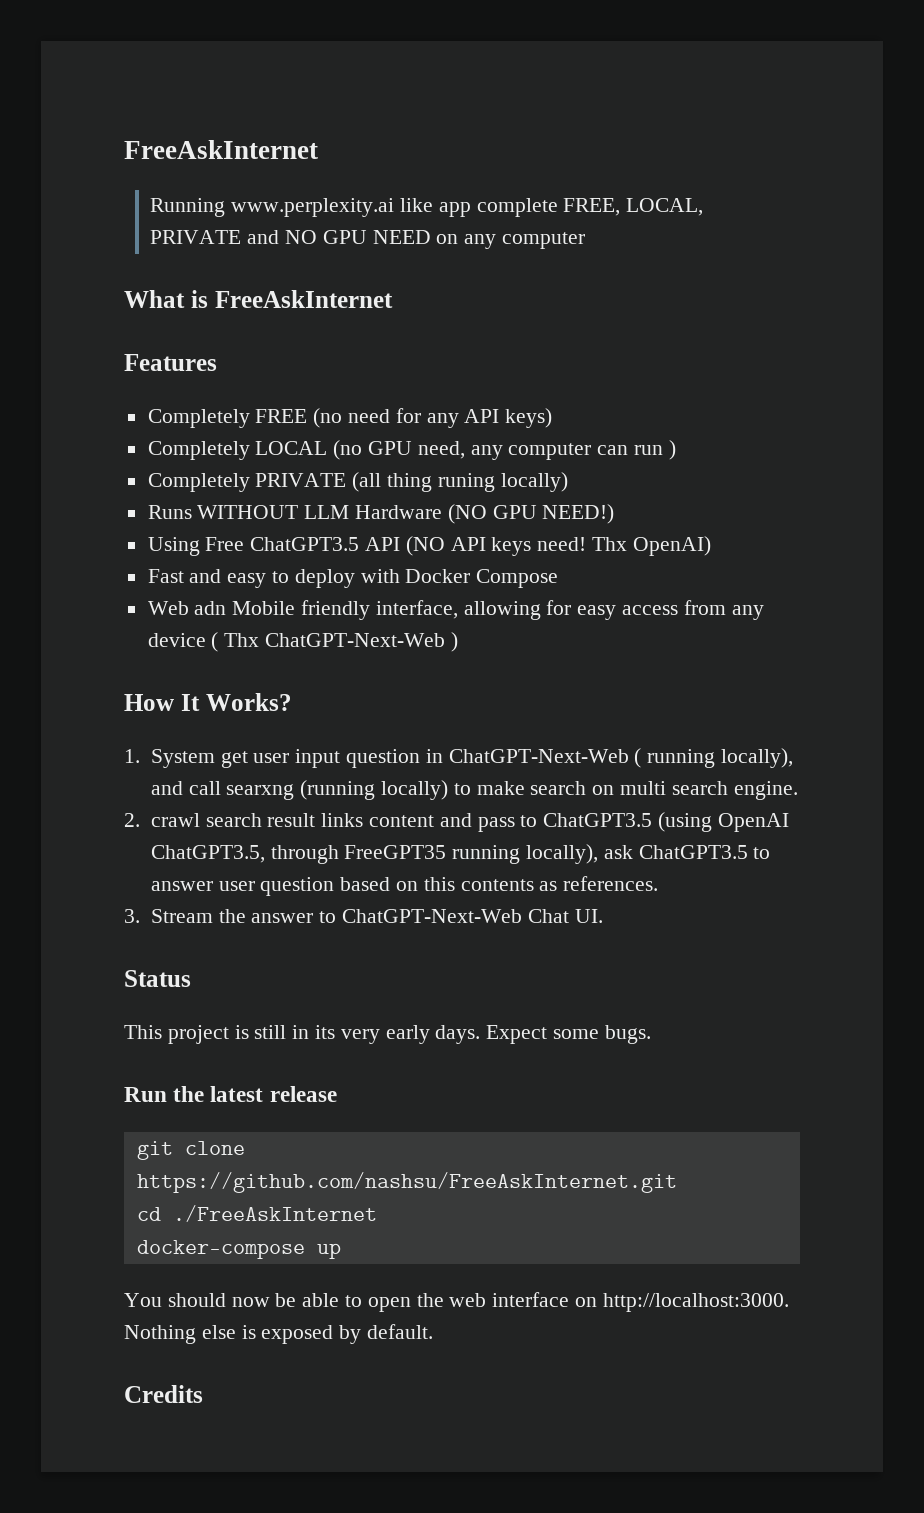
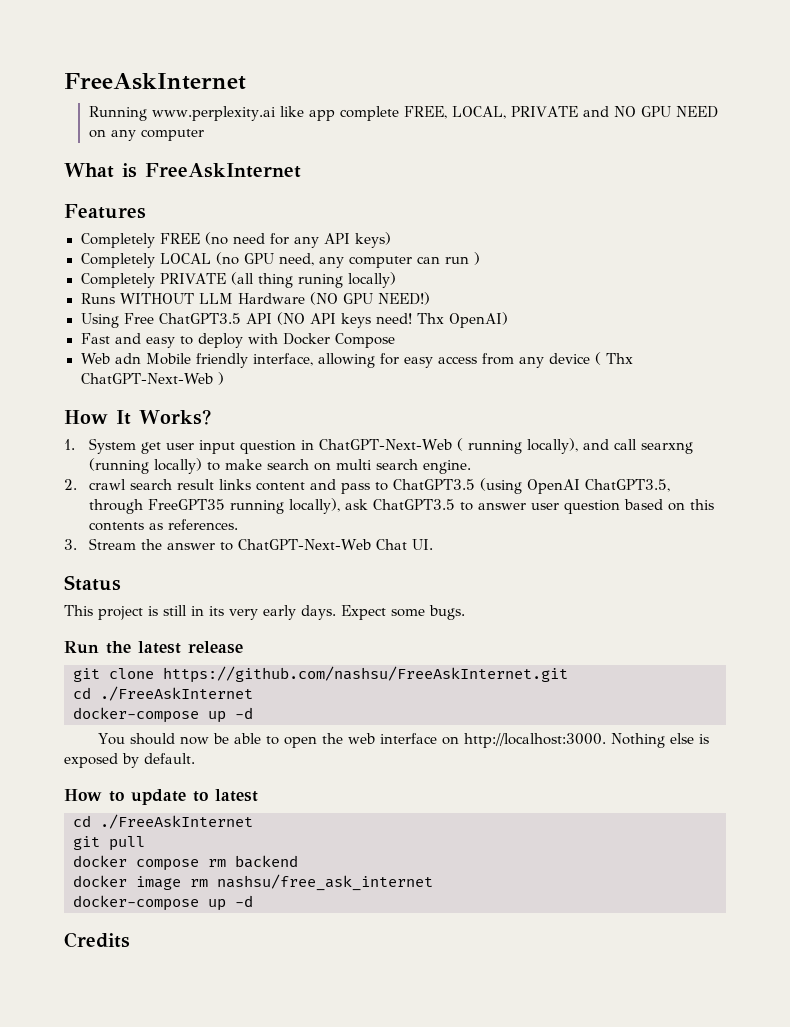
  git clone https://github.com/nashsu/FreeAskInternet.git
  cd ./FreeAskInternet
- docker-compose up
+ docker-compose up -d
+ How to update to latest
+ cd ./FreeAskInternet
+ git pull
+ docker compose rm backend
+ docker image rm nashsu/free_ask_internet
+ docker-compose up -d

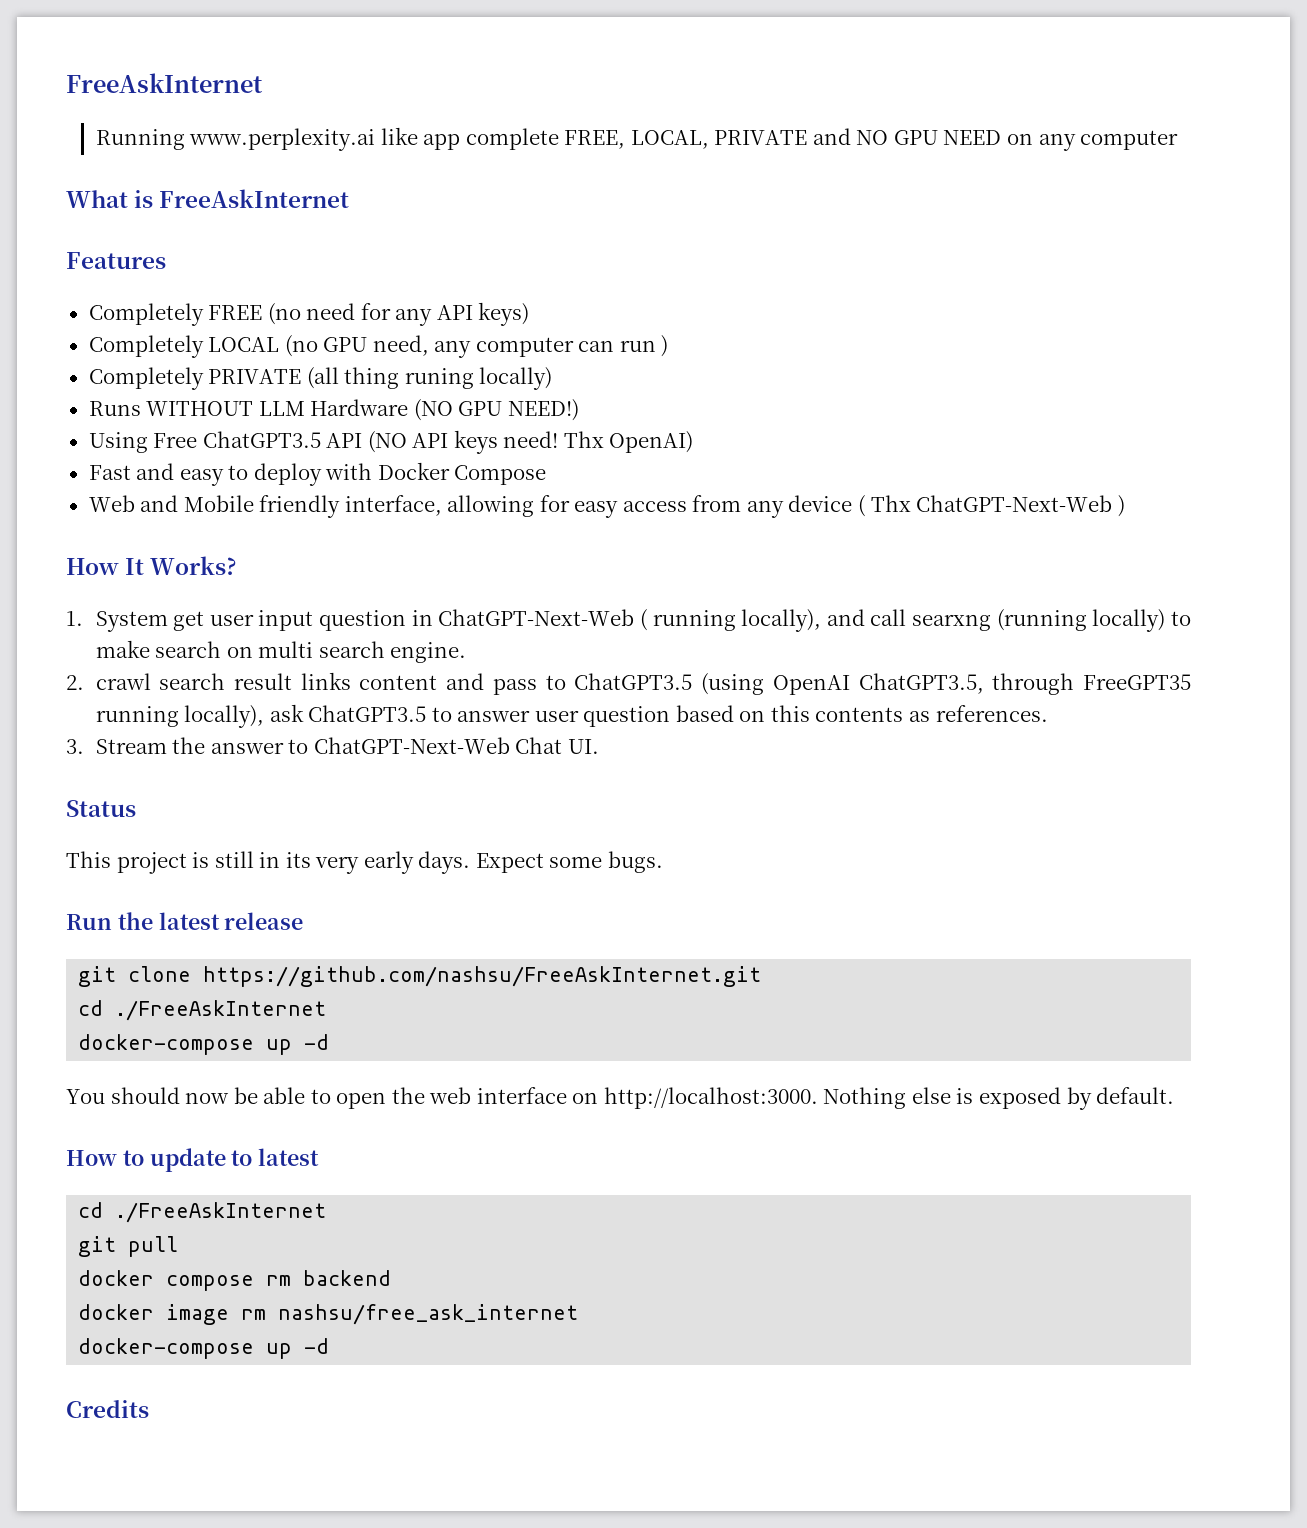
- Web adn Mobile friendly interface, allowing for easy access from any device ( Thx ChatGPT-Next-Web )
+ Web and Mobile friendly interface, allowing for easy access from any device ( Thx ChatGPT-Next-Web )

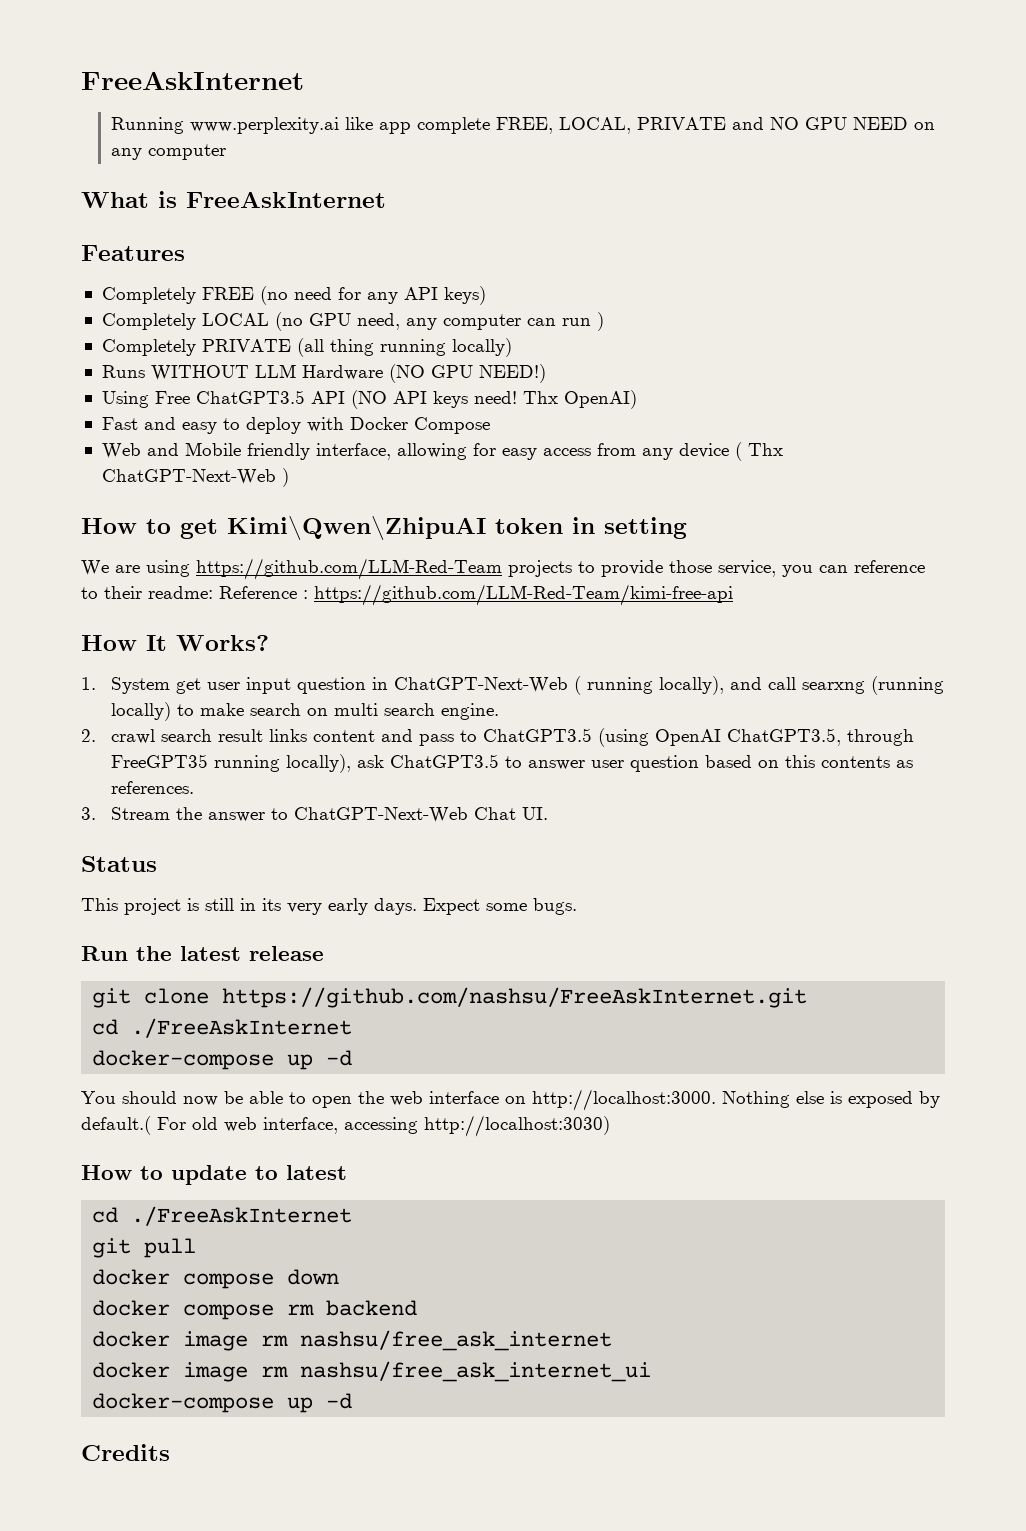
- Completely PRIVATE (all thing runing locally)
+ Completely PRIVATE (all thing running locally)
+ How to get Kimi\Qwen\ZhipuAI token in setting
+ We are using https://github.com/LLM-Red-Team projects to provide those service, you can reference to their readme: Reference : https://github.com/LLM-Red-Team/kimi-free-api
- Nothing else is exposed by default.
+ Nothing else is exposed by default.( For old web interface, accessing http://localhost:3030)
+ docker compose down
+ docker image rm nashsu/free_ask_internet_ui

